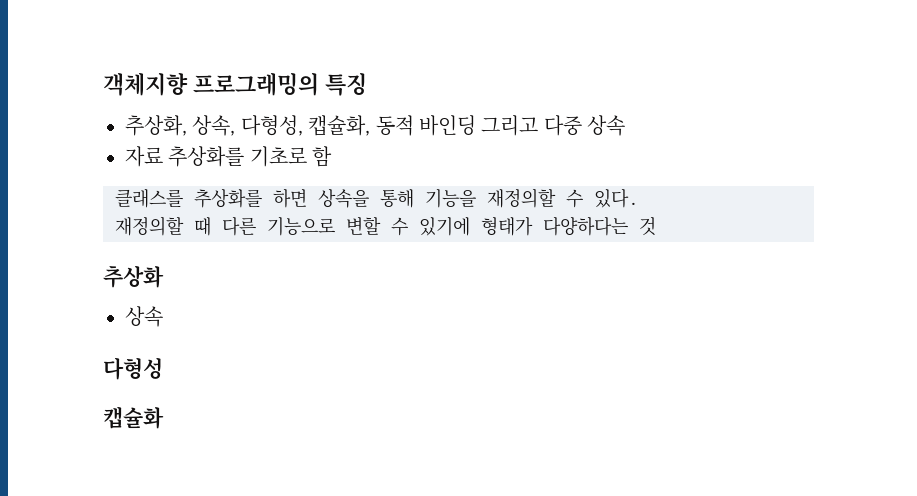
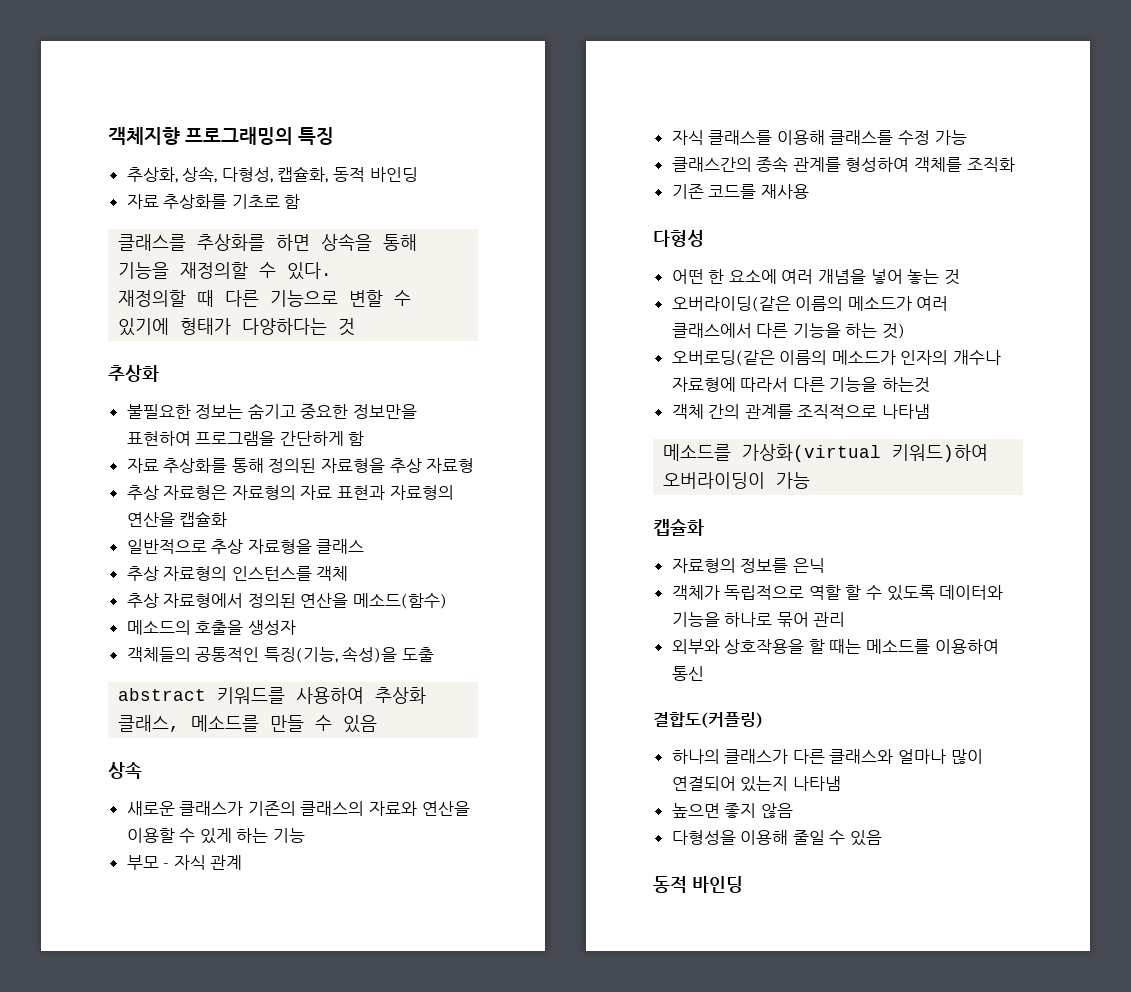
- 추상화, 상속, 다형성, 캡슐화, 동적 바인딩 그리고 다중 상속
+ 추상화, 상속, 다형성, 캡슐화, 동적 바인딩
  재정의할 때 다른 기능으로 변할 수 있기에 형태가 다양하다는 것
  추상화
+ 불필요한 정보는 숨기고 중요한 정보만을 표현하여 프로그램을 간단하게 함
+ 자료 추상화를 통해 정의된 자료형을 추상 자료형
+ 추상 자료형은 자료형의 자료 표현과 자료형의 연산을 캡슐화
+ 일반적으로 추상 자료형을 클래스
+ 추상 자료형의 인스턴스를 객체
+ 추상 자료형에서 정의된 연산을 메소드(함수)
+ 메소드의 호출을 생성자
+ 객체들의 공통적인 특징(기능, 속성)을 도출
+ abstract 키워드를 사용하여 추상화 클래스, 메소드를 만들 수 있음
  상속
+ 새로운 클래스가 기존의 클래스의 자료와 연산을 이용할 수 있게 하는 기능
+ 부모 - 자식 관계
+ 자식 클래스를 이용해 클래스를 수정 가능
+ 클래스간의 종속 관계를 형성하여 객체를 조직화
+ 기존 코드를 재사용
  다형성
+ 어떤 한 요소에 여러 개념을 넣어 놓는 것
+ 오버라이딩(같은 이름의 메소드가 여러 클래스에서 다른 기능을 하는 것)
+ 오버로딩(같은 이름의 메소드가 인자의 개수나 자료형에 따라서 다른 기능을 하는것
+ 객체 간의 관계를 조직적으로 나타냄
+ 메소드를 가상화(virtual 키워드)하여 오버라이딩이 가능
  캡슐화
+ 자료형의 정보를 은닉
+ 객체가 독립적으로 역할 할 수 있도록 데이터와 기능을 하나로 묶어 관리
+ 외부와 상호작용을 할 때는 메소드를 이용하여 통신
+ 결합도(커플링)
+ 하나의 클래스가 다른 클래스와 얼마나 많이 연결되어 있는지 나타냄
+ 높으면 좋지 않음
+ 다형성을 이용해 줄일 수 있음
+ 동적 바인딩

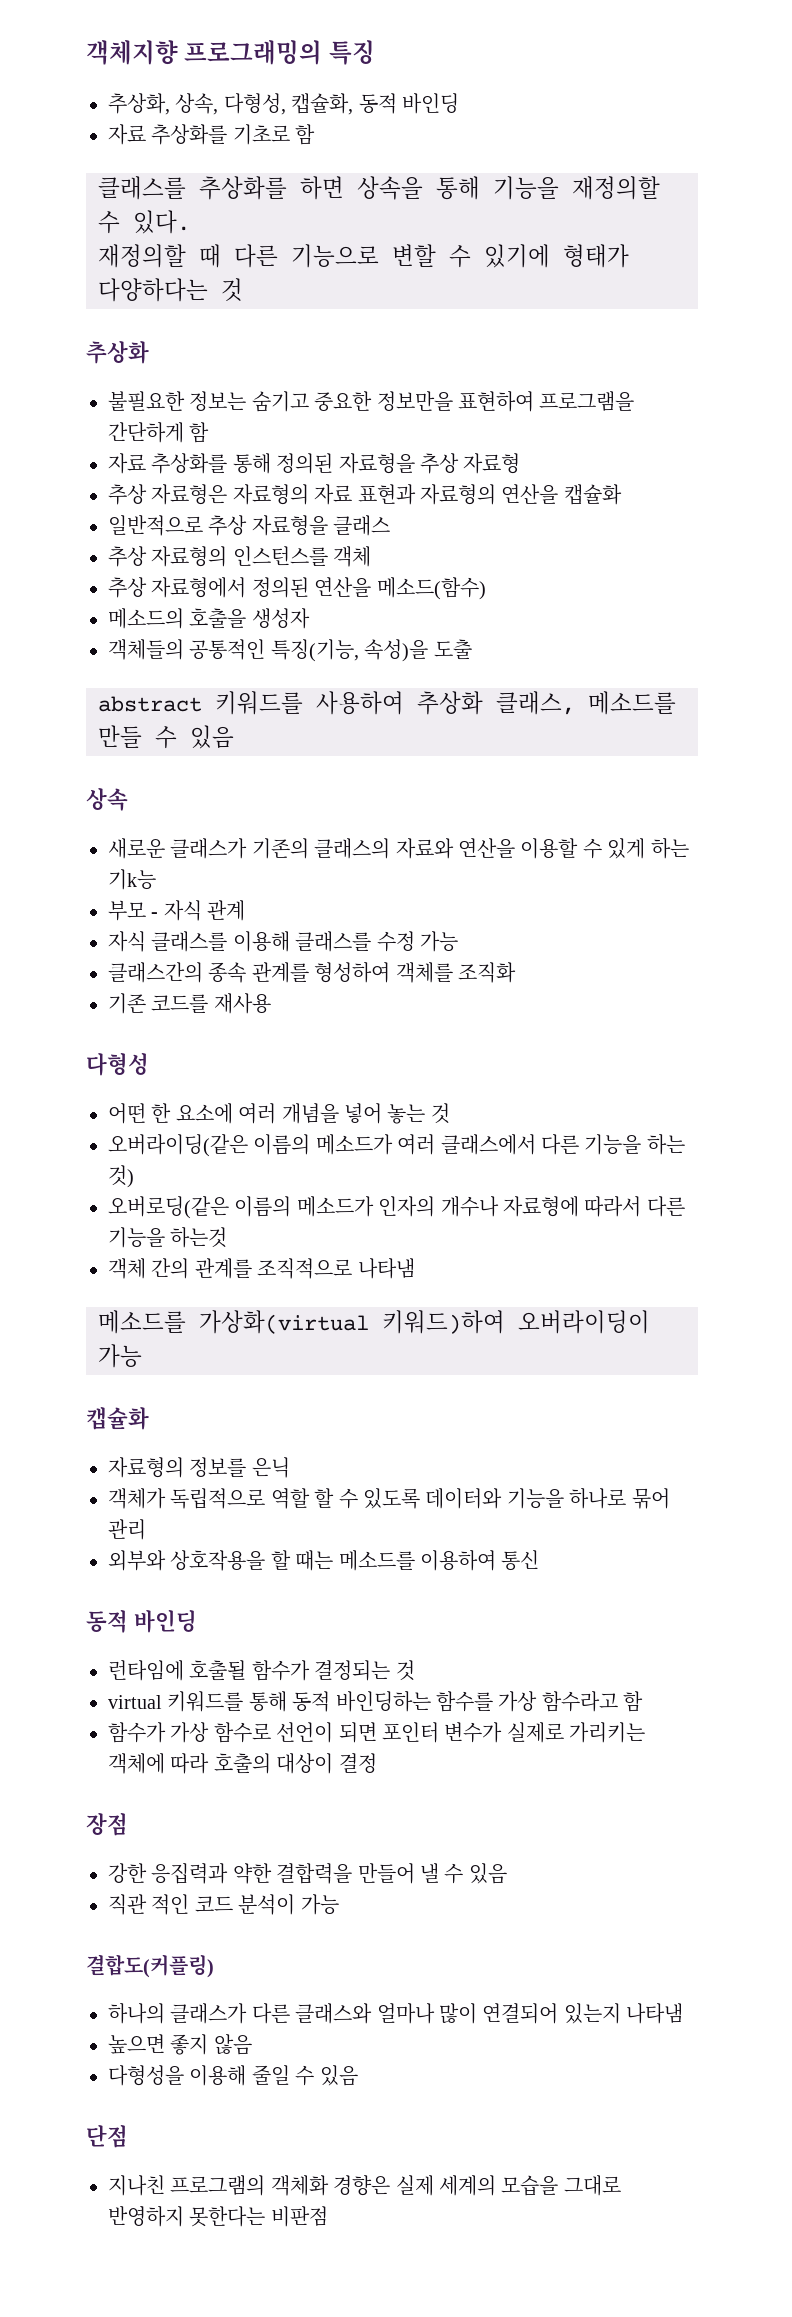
- 새로운 클래스가 기존의 클래스의 자료와 연산을 이용할 수 있게 하는 기능
+ 새로운 클래스가 기존의 클래스의 자료와 연산을 이용할 수 있게 하는 기k능
  외부와 상호작용을 할 때는 메소드를 이용하여 통신
+ 동적 바인딩
+ 런타임에 호출될 함수가 결정되는 것
+ virtual 키워드를 통해 동적 바인딩하는 함수를 가상 함수라고 함
+ 함수가 가상 함수로 선언이 되면 포인터 변수가 실제로 가리키는 객체에 따라 호출의 대상이 결정
+ 장점
+ 강한 응집력과 약한 결합력을 만들어 낼 수 있음
+ 직관 적인 코드 분석이 가능
  다형성을 이용해 줄일 수 있음
- 동적 바인딩
+ 단점
+ 지나친 프로그램의 객체화 경향은 실제 세계의 모습을 그대로 반영하지 못한다는 비판점

